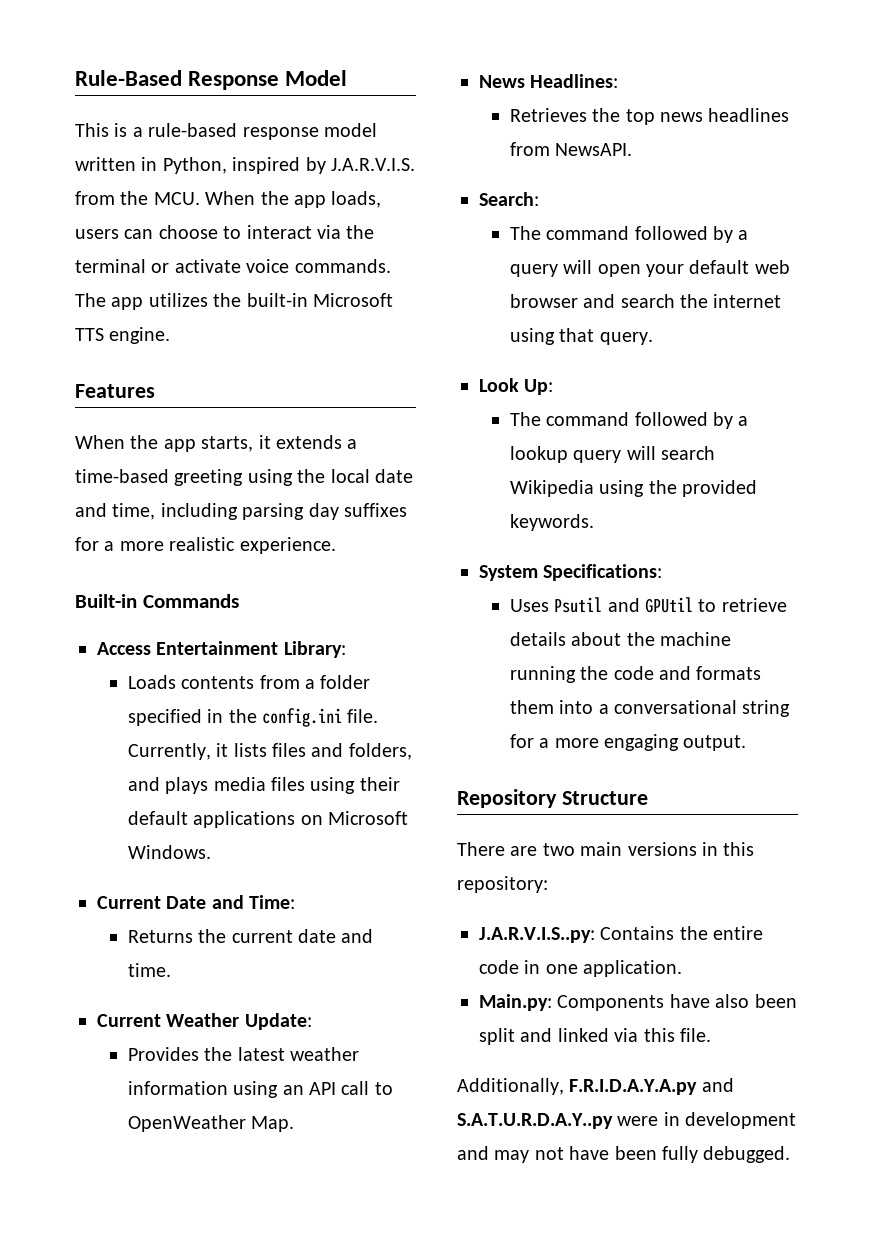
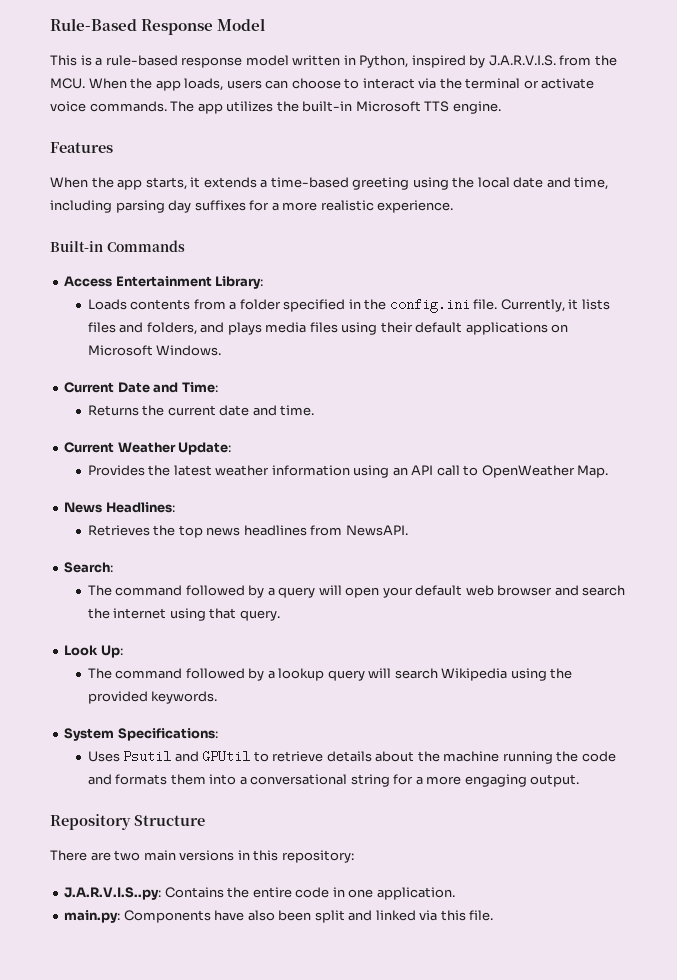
- Main.py: Components have also been split and linked via this file.
+ main.py: Components have also been split and linked via this file.
- Additionally, F.R.I.D.A.Y.A.py and S.A.T.U.R.D.A.Y..py were in development and may not have been fully debugged.

